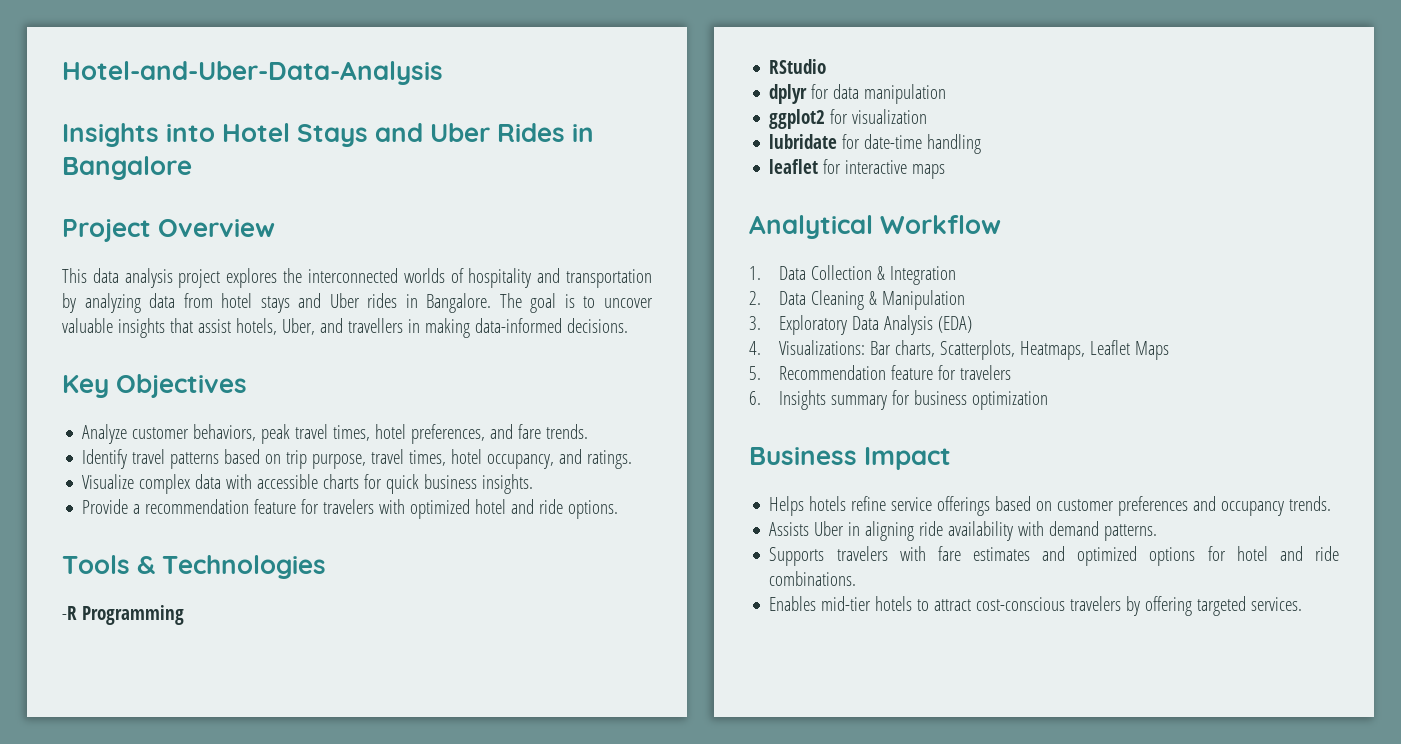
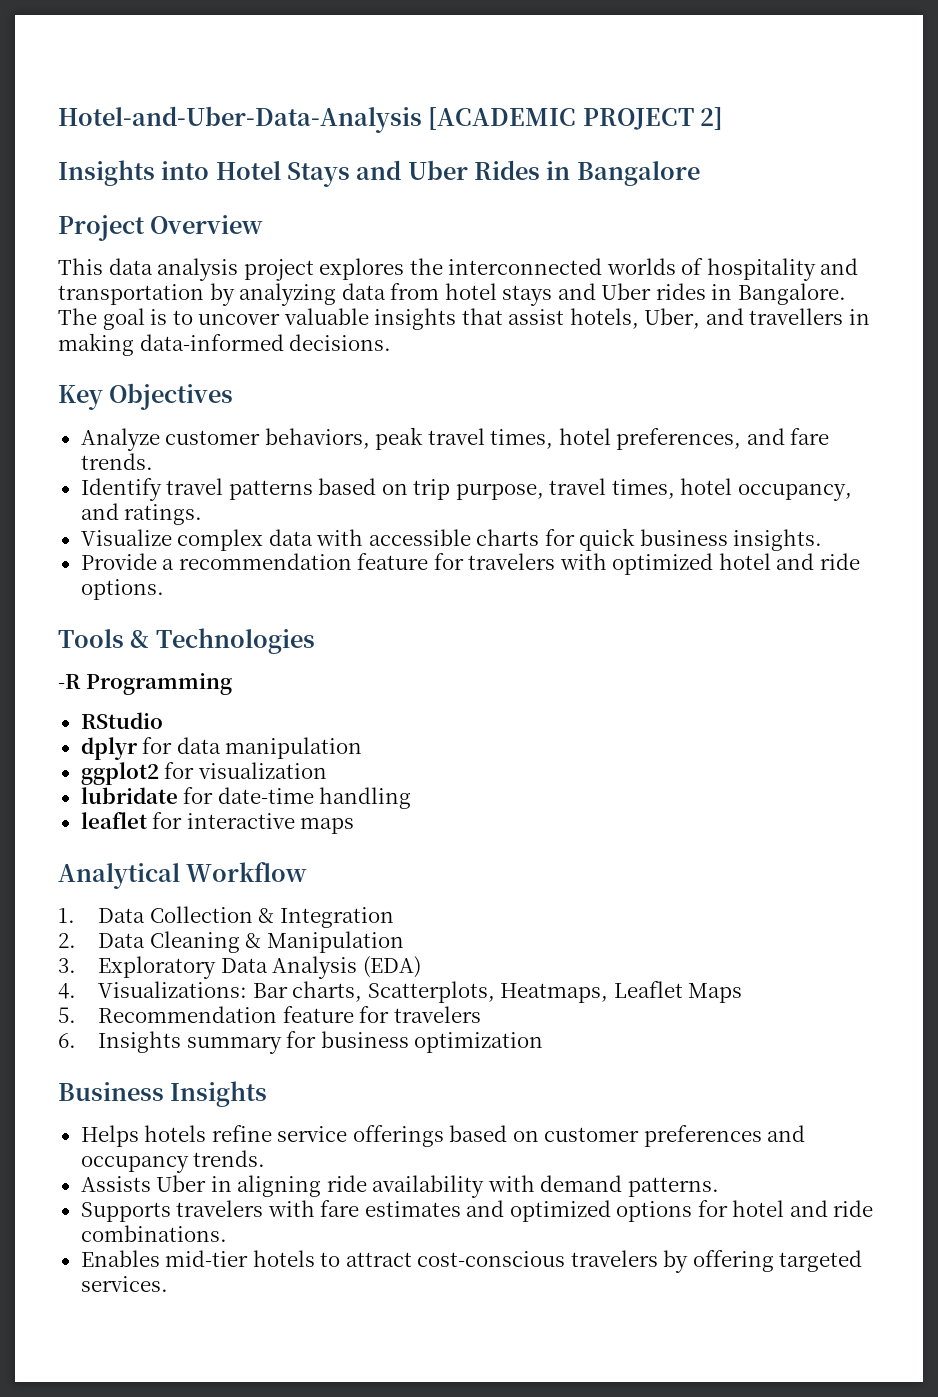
- Hotel-and-Uber-Data-Analysis
+ Hotel-and-Uber-Data-Analysis [ACADEMIC PROJECT 2]
- Business Impact
+ Business Insights

